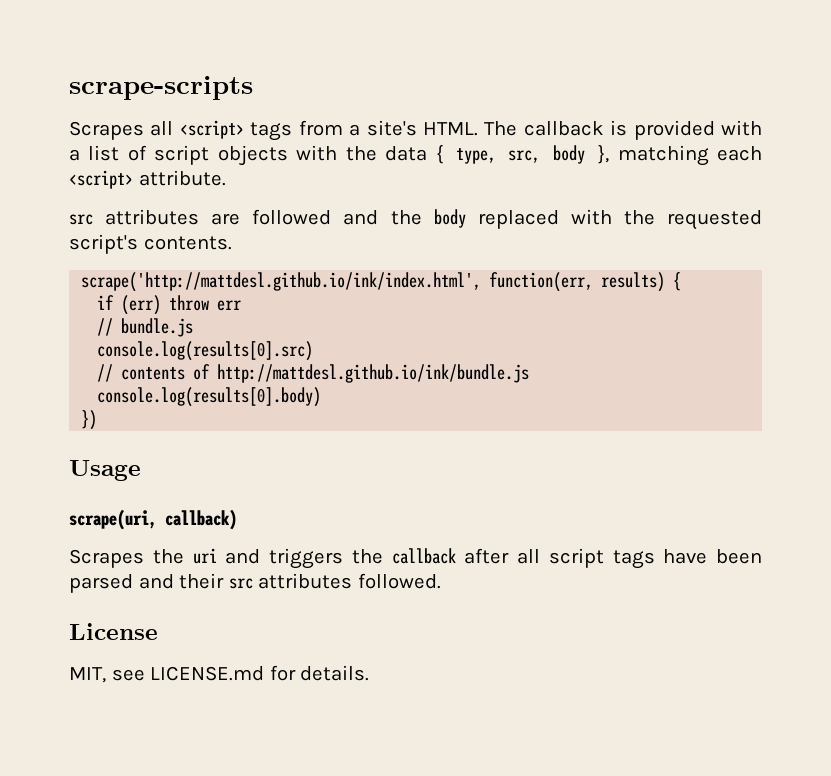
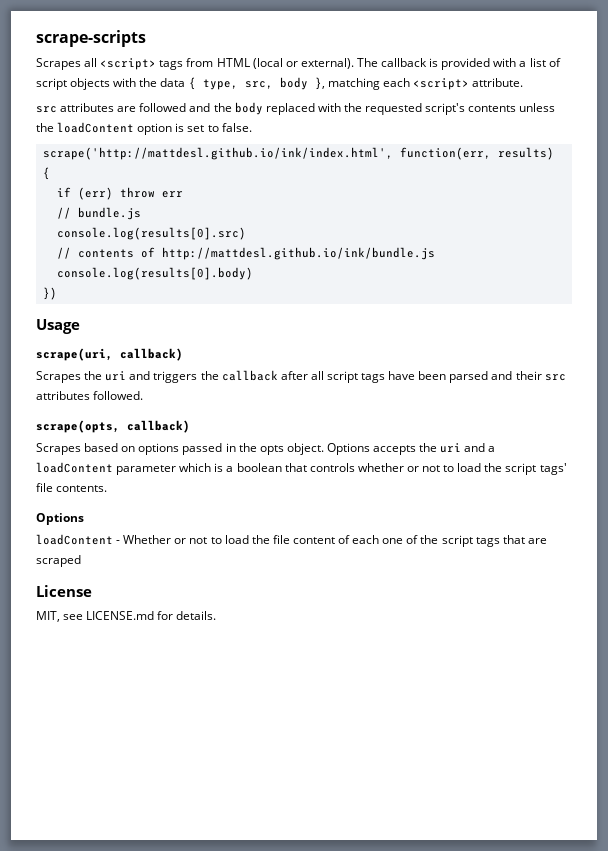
- Scrapes all <script> tags from a site's HTML.
+ Scrapes all <script> tags from HTML (local or external).
- src attributes are followed and the body replaced with the requested script's contents.
+ src attributes are followed and the body replaced with the requested script's contents unless the loadContent option is set to false.
+ scrape(opts, callback)
+ Scrapes based on options passed in the opts object. Options accepts the uri and a loadContent parameter which is a boolean that controls whether or not to load the script tags' file contents.
+ Options
+ loadContent - Whether or not to load the file content of each one of the script tags that are scraped

